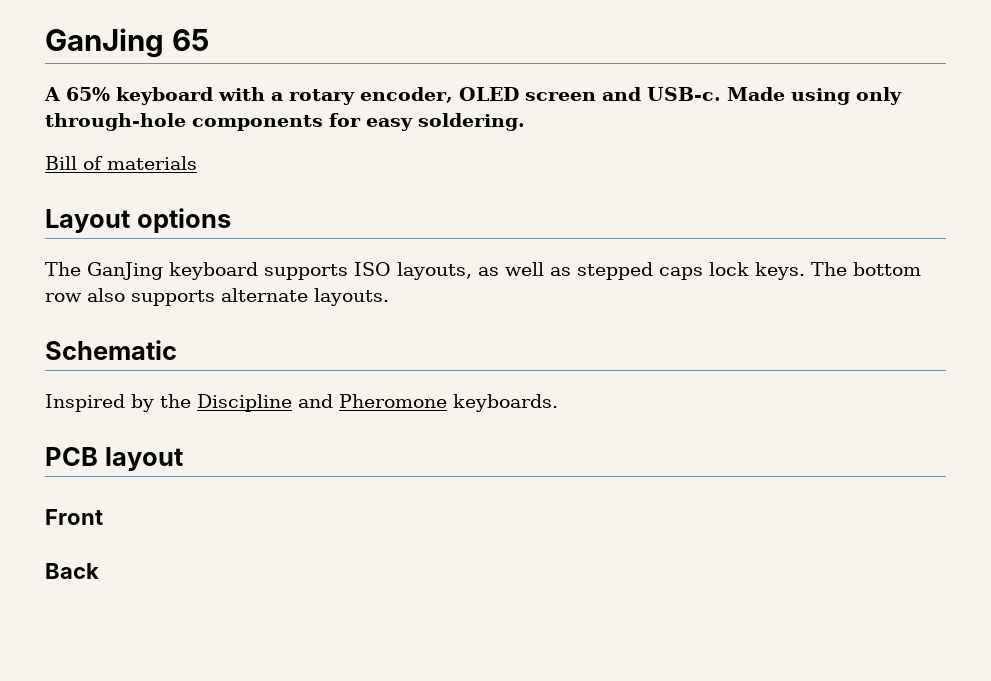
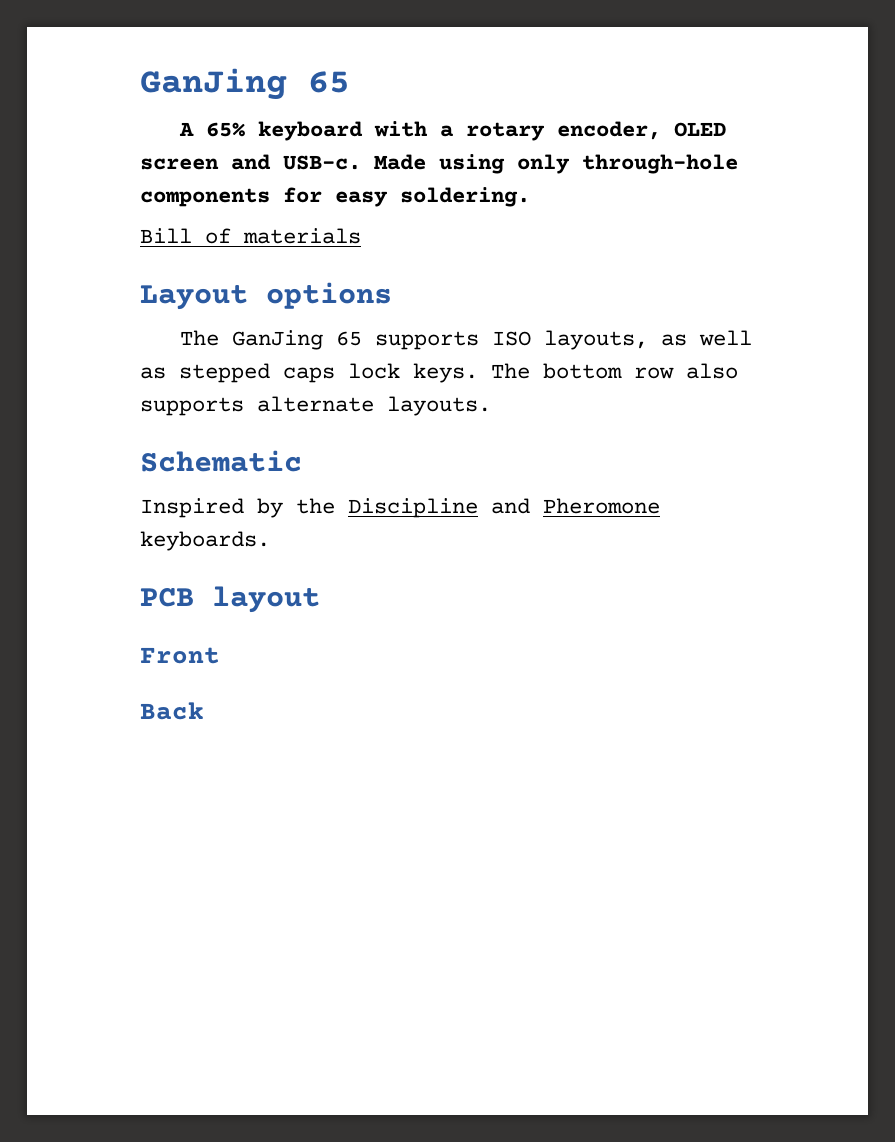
- The GanJing keyboard supports ISO layouts, as well as stepped caps lock keys.
+ The GanJing 65 supports ISO layouts, as well as stepped caps lock keys.

